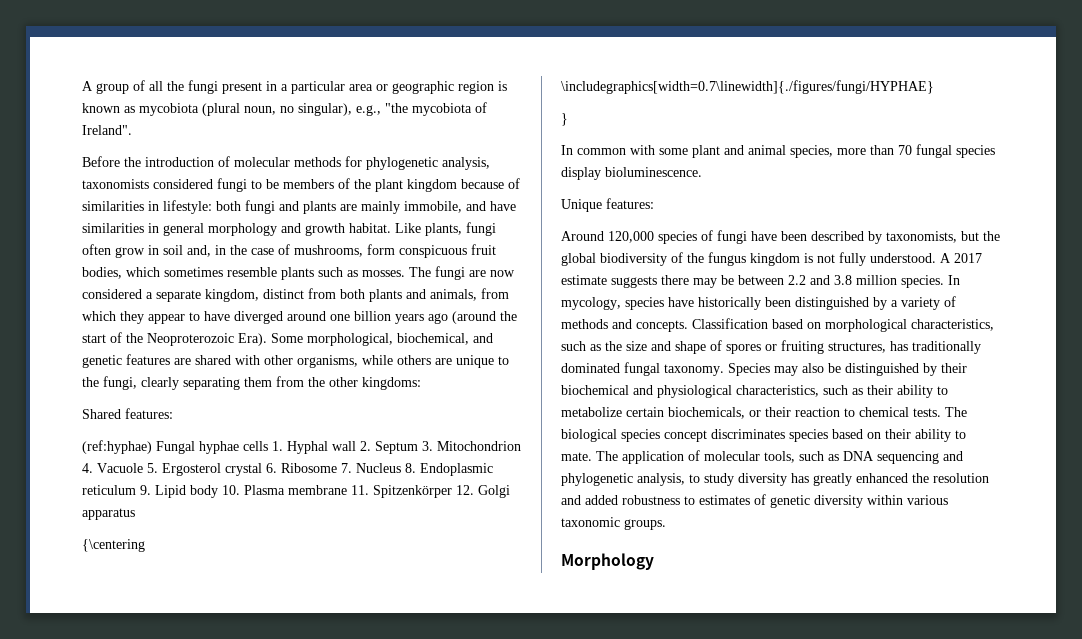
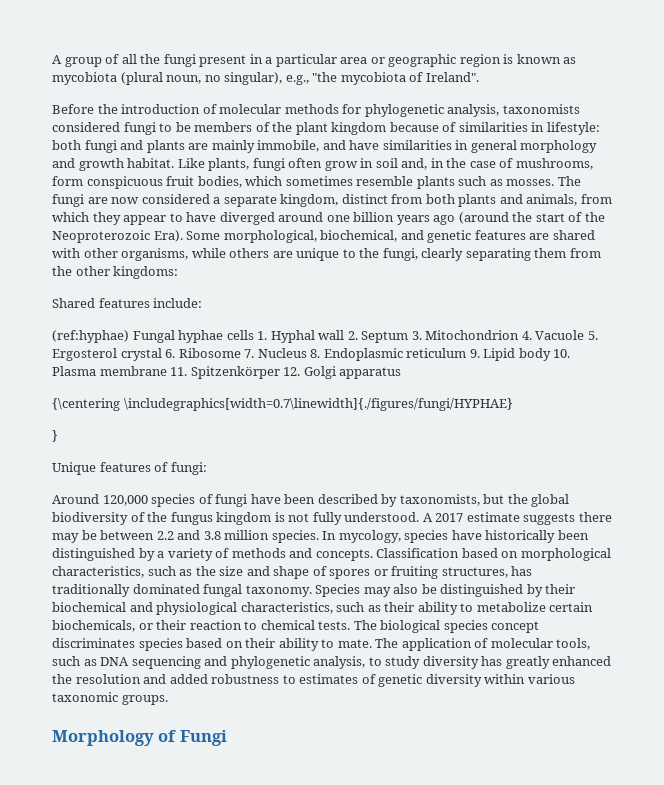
- Shared features:
+ Shared features include:
- In common with some plant and animal species, more than 70 fungal species display bioluminescence.
- Unique features:
+ Unique features of fungi:
- Morphology
+ Morphology of Fungi

